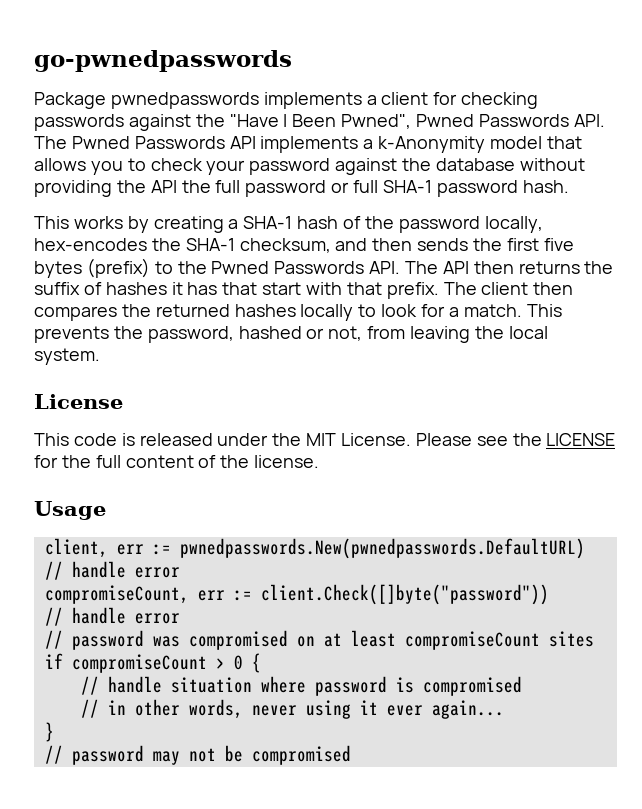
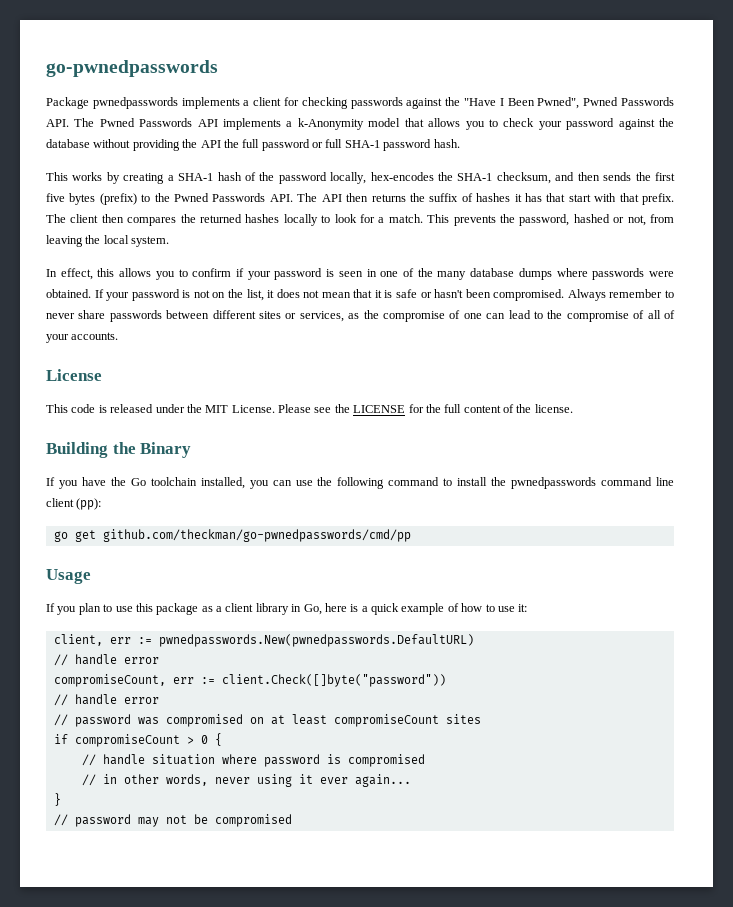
+ In effect, this allows you to confirm if your password is seen in one of the many database dumps where passwords were obtained. If your password is not on the list, it does not mean that it is safe or hasn't been compromised. Always remember to never share passwords between different sites or services, as the compromise of one can lead to the compromise of all of your accounts.
+ Building the Binary
+ If you have the Go toolchain installed, you can use the following command to install the pwnedpasswords command line client (pp):
+ go get github.com/theckman/go-pwnedpasswords/cmd/pp
  Usage
+ If you plan to use this package as a client library in Go, here is a quick example of how to use it:

